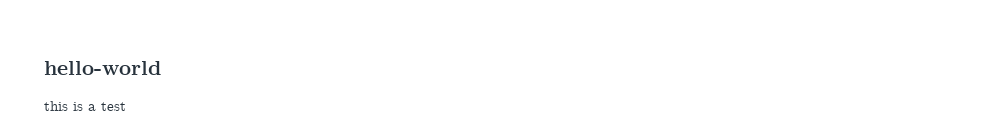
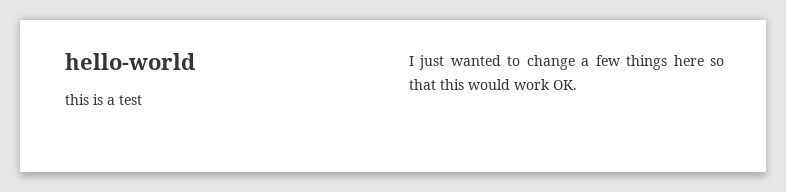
+ I just wanted to change a few things here so that this would work OK.

